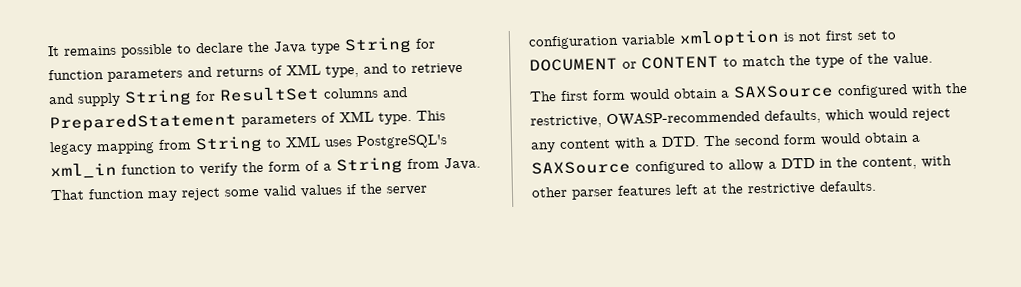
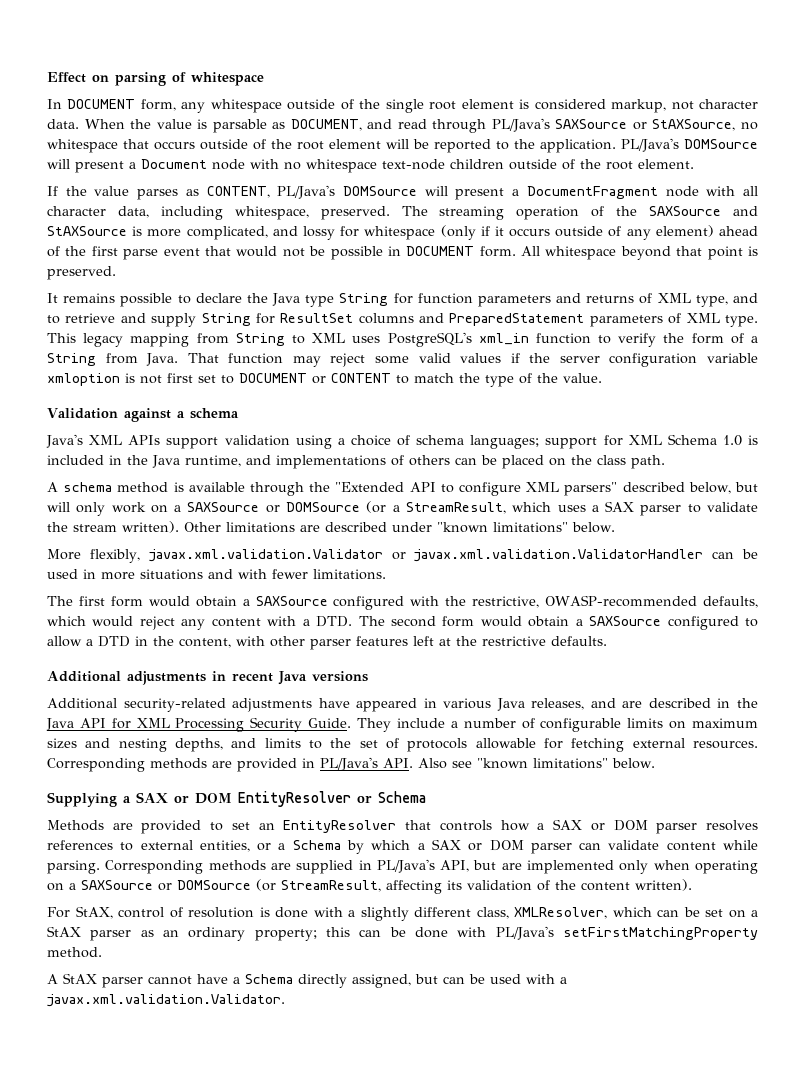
+ Effect on parsing of whitespace
+ In DOCUMENT form, any whitespace outside of the single root element is considered markup, not character data. When the value is parsable as DOCUMENT, and read through PL/Java's SAXSource or StAXSource, no whitespace that occurs outside of the root element will be reported to the application. PL/Java's DOMSource will present a Document node with no whitespace text-node children outside of the root element.
+ If the value parses as CONTENT, PL/Java's DOMSource will present a DocumentFragment node with all character data, including whitespace, preserved. The streaming operation of the SAXSource and StAXSource is more complicated, and lossy for whitespace (only if it occurs outside of any element) ahead of the first parse event that would not be possible in DOCUMENT form. All whitespace beyond that point is preserved.
+ Validation against a schema
+ Java's XML APIs support validation using a choice of schema languages; support for XML Schema 1.0 is included in the Java runtime, and implementations of others can be placed on the class path.
+ A schema method is available through the "Extended API to configure XML parsers" described below, but will only work on a SAXSource or DOMSource (or a StreamResult, which uses a SAX parser to validate the stream written). Other limitations are described under "known limitations" below.
+ More flexibly, javax.xml.validation.Validator or javax.xml.validation.ValidatorHandler can be used in more situations and with fewer limitations.
+ Additional adjustments in recent Java versions
+ Additional security-related adjustments have appeared in various Java releases, and are described in the Java API for XML Processing Security Guide. They include a number of configurable limits on maximum sizes and nesting depths, and limits to the set of protocols allowable for fetching external resources. Corresponding methods are provided in PL/Java's API. Also see "known limitations" below.
+ Supplying a SAX or DOM EntityResolver or Schema
+ Methods are provided to set an EntityResolver that controls how a SAX or DOM parser resolves references to external entities, or a Schema by which a SAX or DOM parser can validate content while parsing. Corresponding methods are supplied in PL/Java's API, but are implemented only when operating on a SAXSource or DOMSource (or StreamResult, affecting its validation of the content written).
+ For StAX, control of resolution is done with a slightly different class, XMLResolver, which can be set on a StAX parser as an ordinary property; this can be done with PL/Java's setFirstMatchingProperty method.
+ A StAX parser cannot have a Schema directly assigned, but can be used with a javax.xml.validation.Validator.

